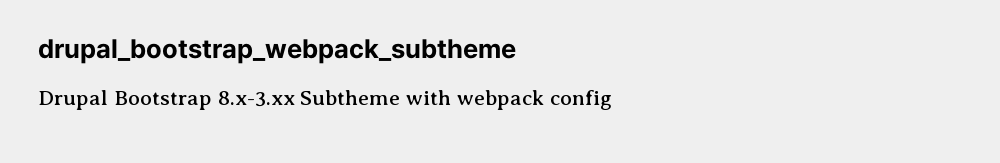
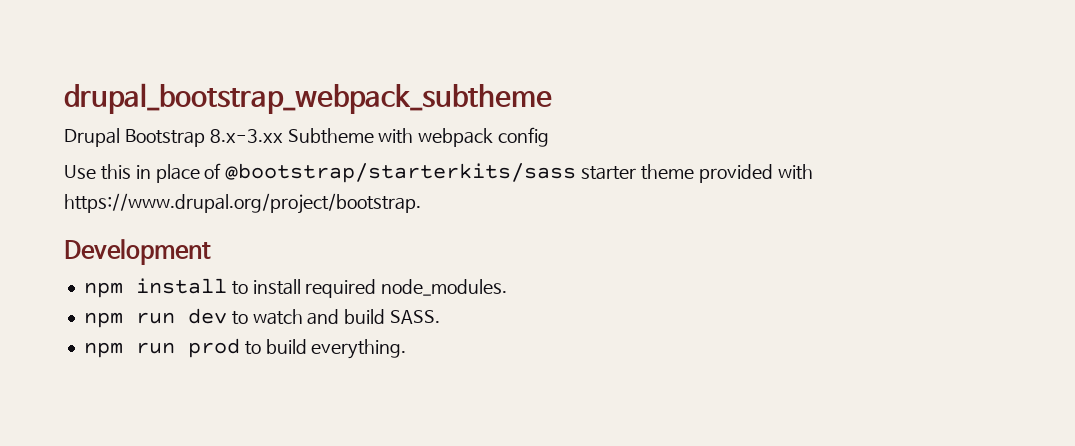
+ Use this in place of @bootstrap/starterkits/sass starter theme provided with https://www.drupal.org/project/bootstrap.
+ Development
+ npm install to install required node_modules.
+ npm run dev to watch and build SASS.
+ npm run prod to build everything.

